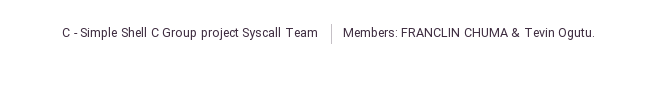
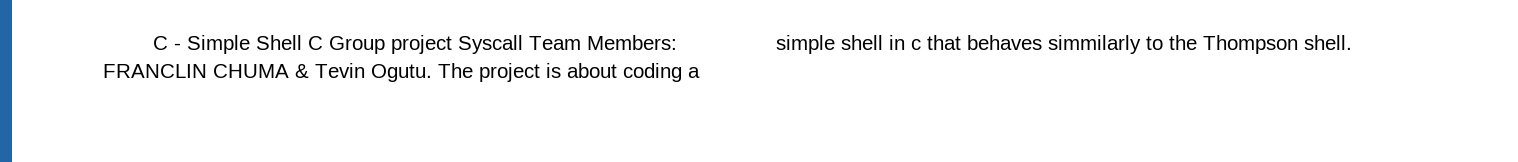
+ The project is about coding a simple shell in c that behaves simmilarly to the Thompson shell.

